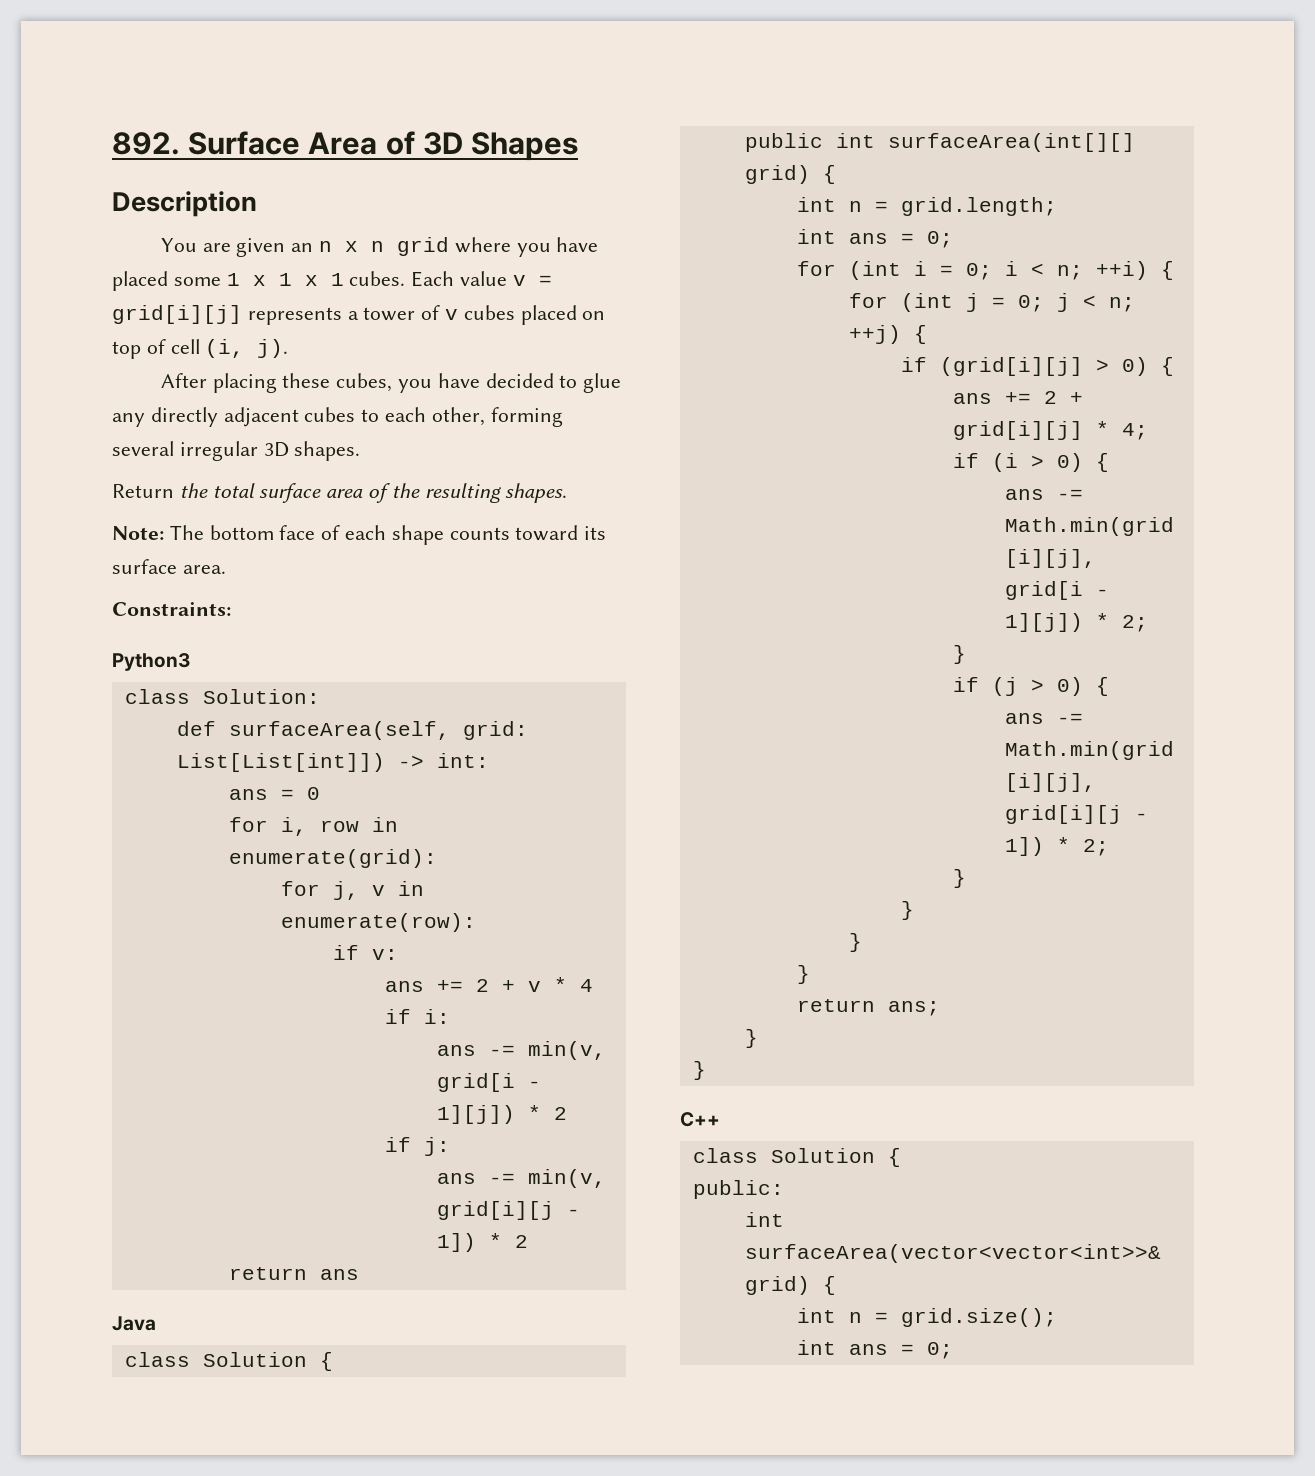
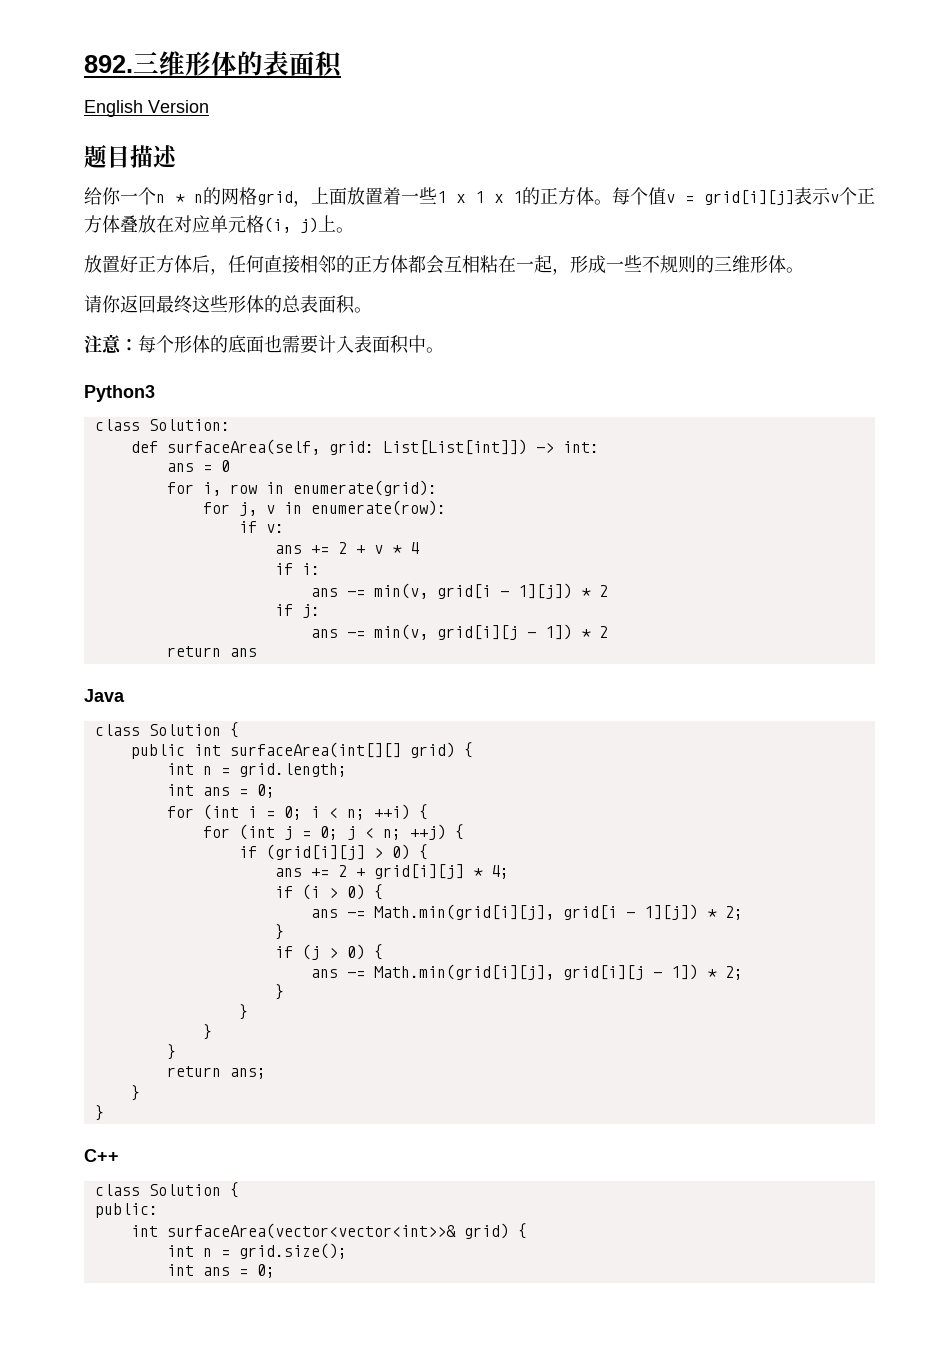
- 892. Surface Area of 3D Shapes
- Description
- You are given an n x n grid where you have placed some 1 x 1 x 1 cubes. Each value v = grid[i][j] represents a tower of v cubes placed on top of cell (i, j).
- After placing these cubes, you have decided to glue any directly adjacent cubes to each other, forming several irregular 3D shapes.
- Return the total surface area of the resulting shapes.
- Note: The bottom face of each shape counts toward its surface area.
- Constraints:
+ 892.三维形体的表面积
+ English Version
+ 题目描述
+ 给你一个n * n的网格grid，上面放置着一些1 x 1 x 1的正方体。每个值v = grid[i][j]表示v个正方体叠放在对应单元格(i, j)上。
+ 放置好正方体后，任何直接相邻的正方体都会互相粘在一起，形成一些不规则的三维形体。
+ 请你返回最终这些形体的总表面积。
+ 注意：每个形体的底面也需要计入表面积中。

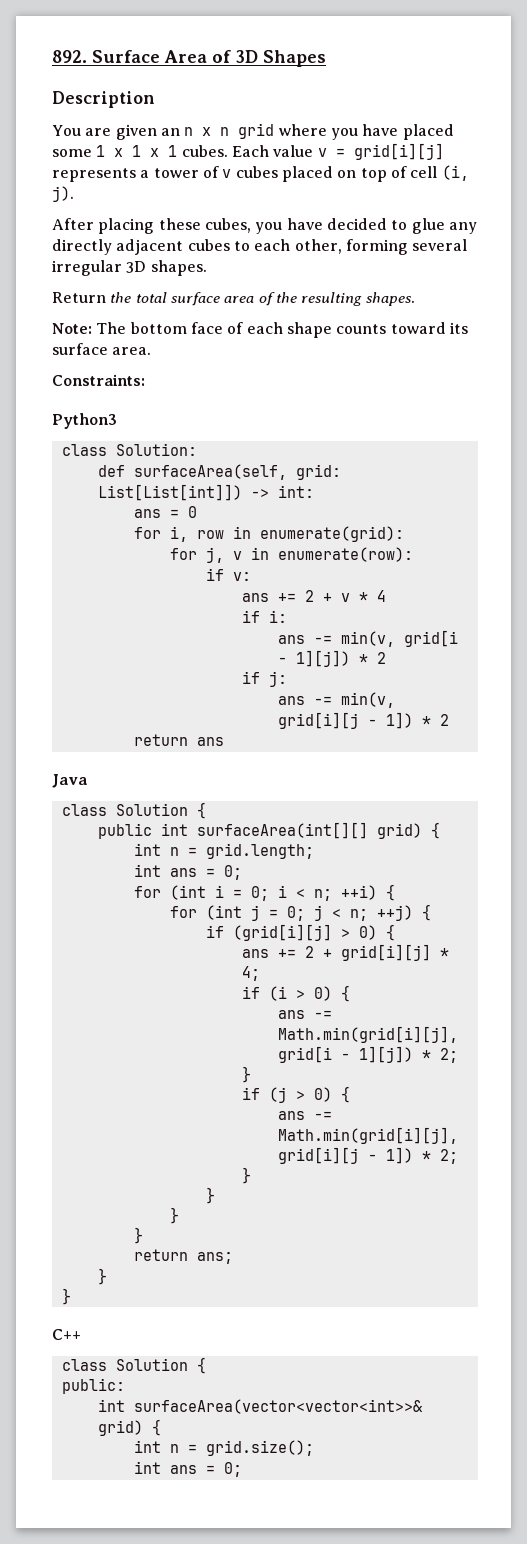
- 892.三维形体的表面积
- English Version
- 题目描述
- 给你一个n * n的网格grid，上面放置着一些1 x 1 x 1的正方体。每个值v = grid[i][j]表示v个正方体叠放在对应单元格(i, j)上。
- 放置好正方体后，任何直接相邻的正方体都会互相粘在一起，形成一些不规则的三维形体。
- 请你返回最终这些形体的总表面积。
- 注意：每个形体的底面也需要计入表面积中。
+ 892. Surface Area of 3D Shapes
+ Description
+ You are given an n x n grid where you have placed some 1 x 1 x 1 cubes. Each value v = grid[i][j] represents a tower of v cubes placed on top of cell (i, j).
+ After placing these cubes, you have decided to glue any directly adjacent cubes to each other, forming several irregular 3D shapes.
+ Return the total surface area of the resulting shapes.
+ Note: The bottom face of each shape counts toward its surface area.
+ Constraints:

